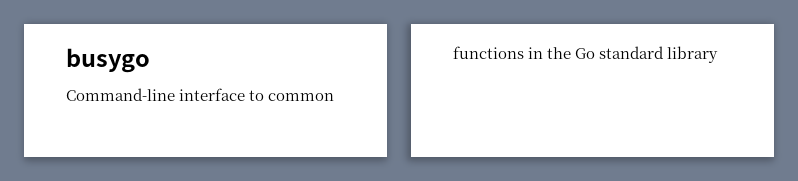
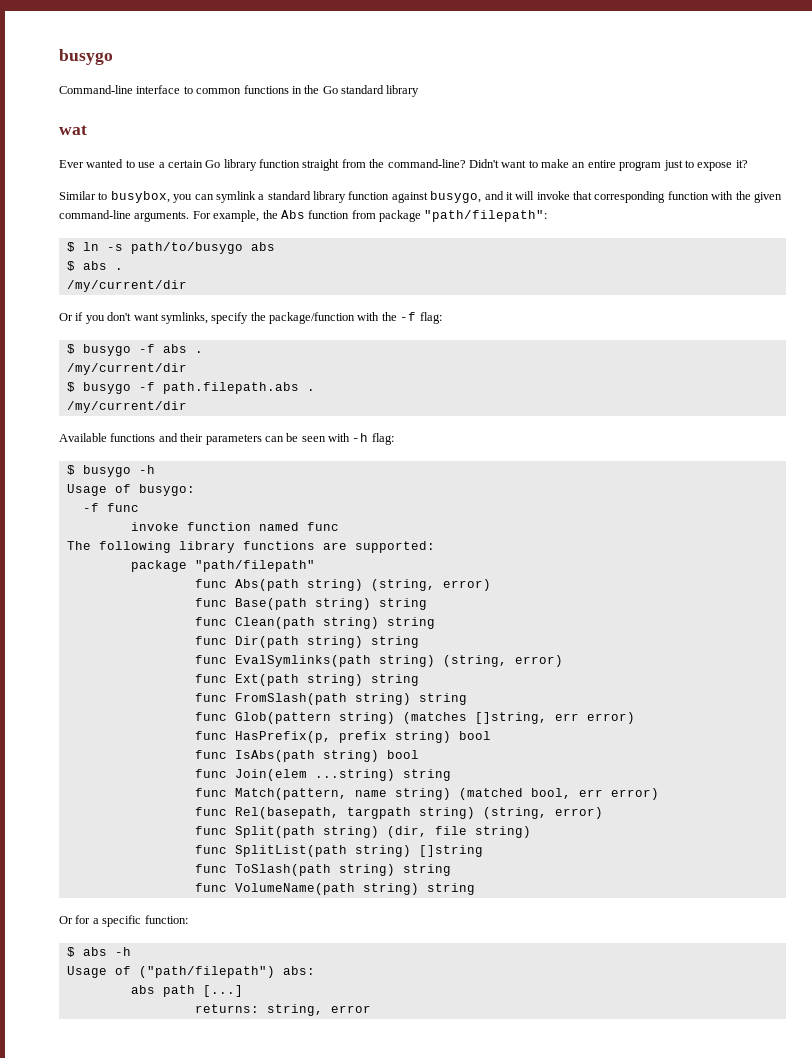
+ wat
+ Ever wanted to use a certain Go library function straight from the command-line? Didn't want to make an entire program just to expose it?
+ Similar to busybox, you can symlink a standard library function against busygo, and it will invoke that corresponding function with the given command-line arguments. For example, the Abs function from package "path/filepath":
+ $ ln -s path/to/busygo abs
+ $ abs .
+ /my/current/dir
+ Or if you don't want symlinks, specify the package/function with the -f flag:
+ $ busygo -f abs .
+ /my/current/dir
+ $ busygo -f path.filepath.abs .
+ /my/current/dir
+ Available functions and their parameters can be seen with -h flag:
+ $ busygo -h
+ Usage of busygo:
+ -f func
+ invoke function named func
+ The following library functions are supported:
+ package "path/filepath"
+ func Abs(path string) (string, error)
+ func Base(path string) string
+ func Clean(path string) string
+ func Dir(path string) string
+ func EvalSymlinks(path string) (string, error)
+ func Ext(path string) string
+ func FromSlash(path string) string
+ func Glob(pattern string) (matches []string, err error)
+ func HasPrefix(p, prefix string) bool
+ func IsAbs(path string) bool
+ func Join(elem ...string) string
+ func Match(pattern, name string) (matched bool, err error)
+ func Rel(basepath, targpath string) (string, error)
+ func Split(path string) (dir, file string)
+ func SplitList(path string) []string
+ func ToSlash(path string) string
+ func VolumeName(path string) string
+ Or for a specific function:
+ $ abs -h
+ Usage of ("path/filepath") abs:
+ abs path [...]
+ returns: string, error

